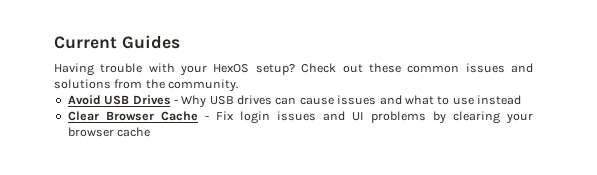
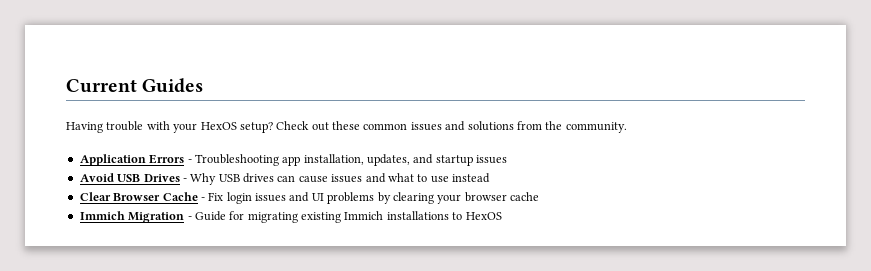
+ Application Errors - Troubleshooting app installation, updates, and startup issues
+ Immich Migration - Guide for migrating existing Immich installations to HexOS

